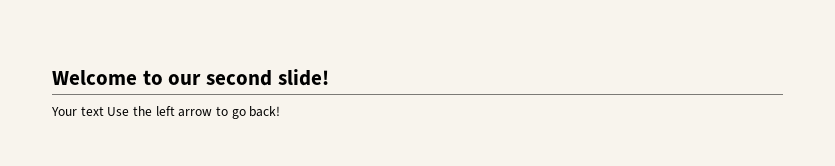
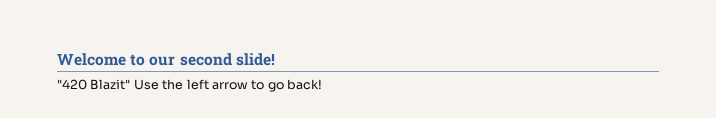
- Your text Use the left arrow to go back!
+ "420 Blazit" Use the left arrow to go back!

